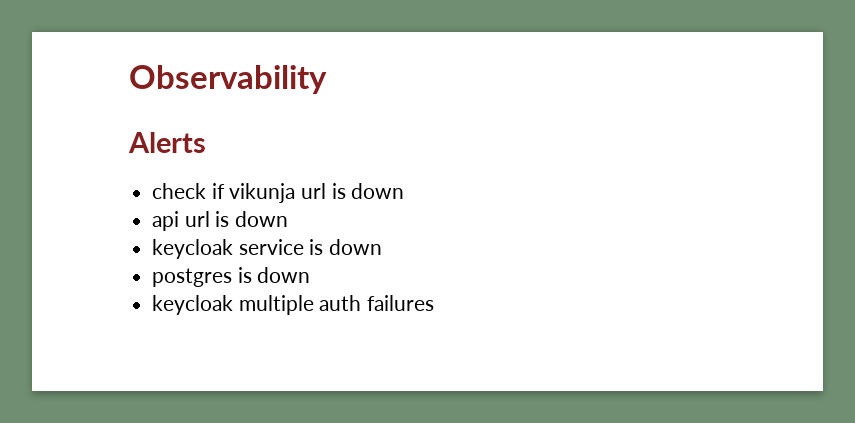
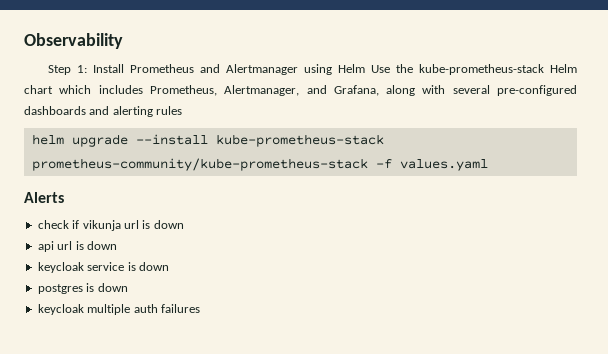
+ Step 1: Install Prometheus and Alertmanager using Helm Use the kube-prometheus-stack Helm chart which includes Prometheus, Alertmanager, and Grafana, along with several pre-configured dashboards and alerting rules
+ helm upgrade --install kube-prometheus-stack prometheus-community/kube-prometheus-stack -f values.yaml

